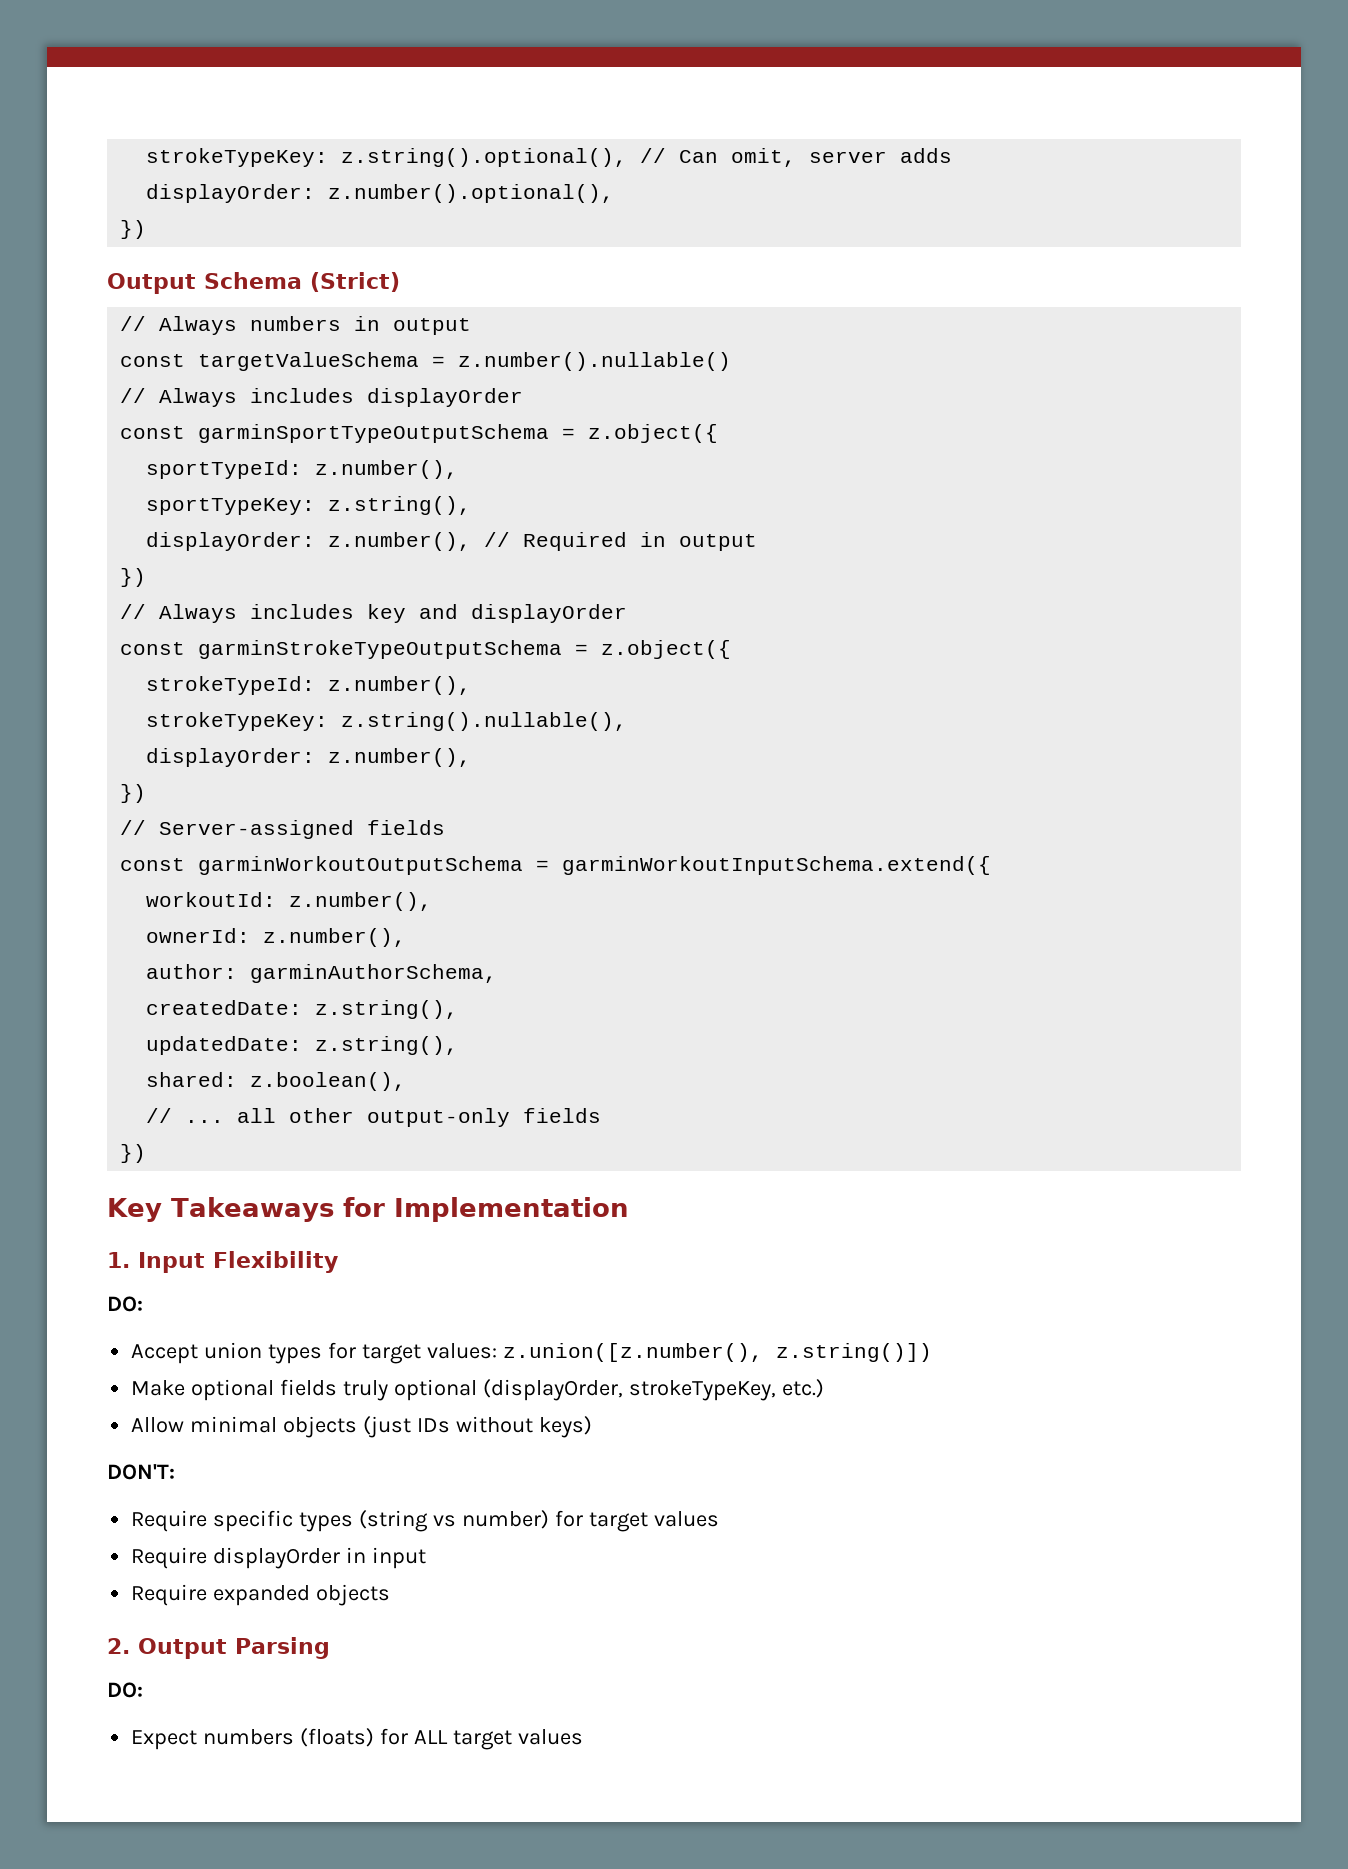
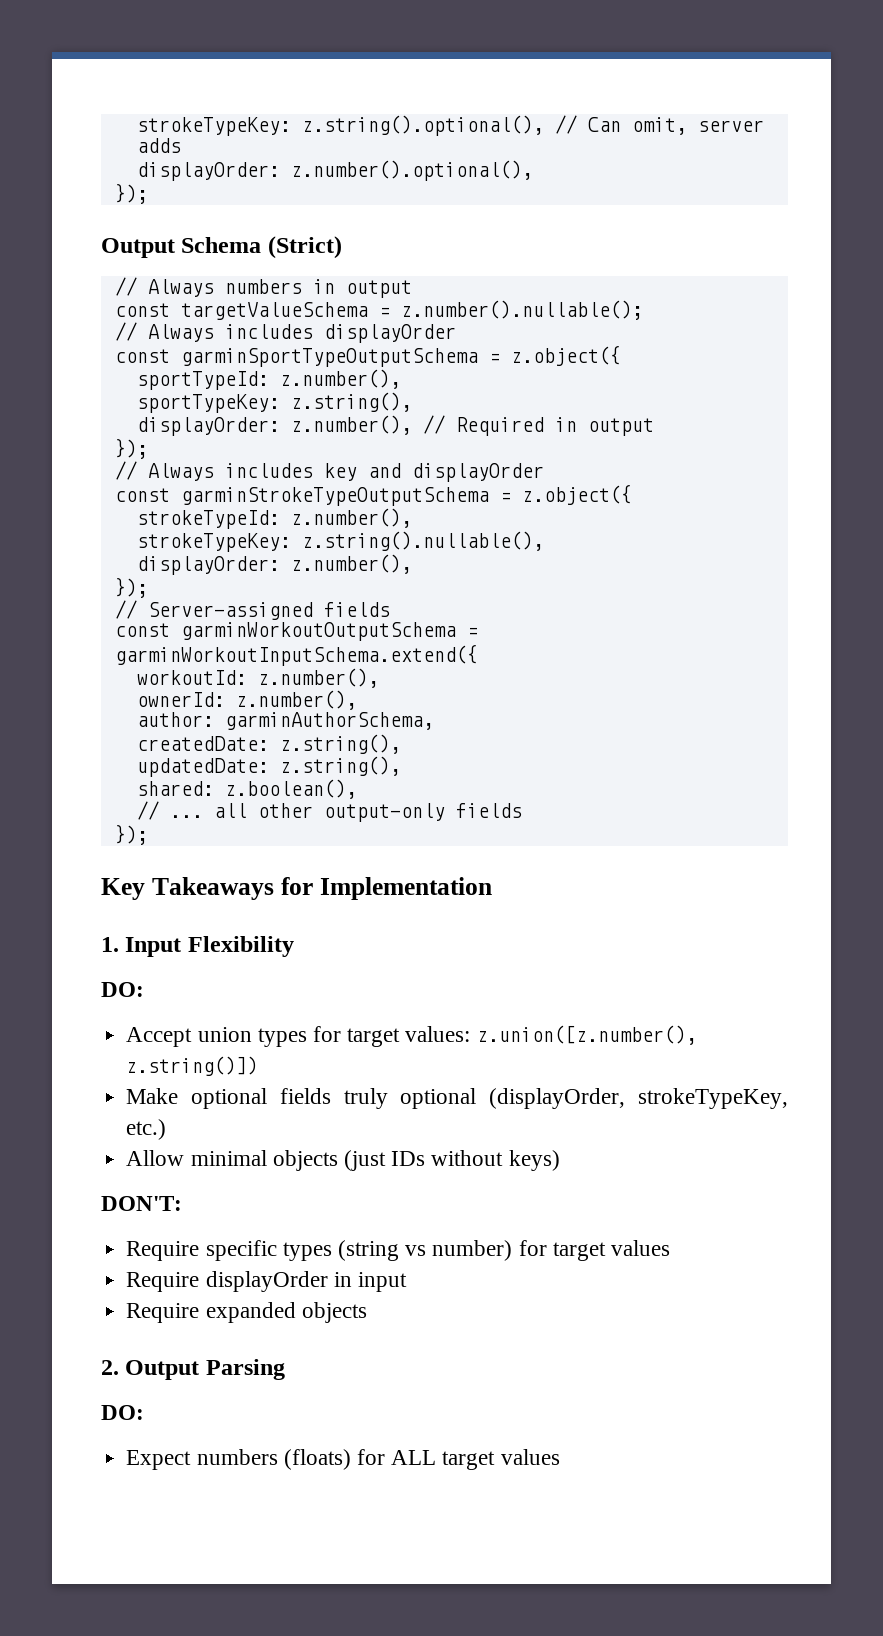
  displayOrder: z.number().optional(),
- })
+ });
- const targetValueSchema = z.number().nullable()
+ const targetValueSchema = z.number().nullable();
  displayOrder: z.number(), // Required in output
- })
+ });
  strokeTypeKey: z.string().nullable(),
  displayOrder: z.number(),
- })
+ });
  // ... all other output-only fields
- })
+ });

